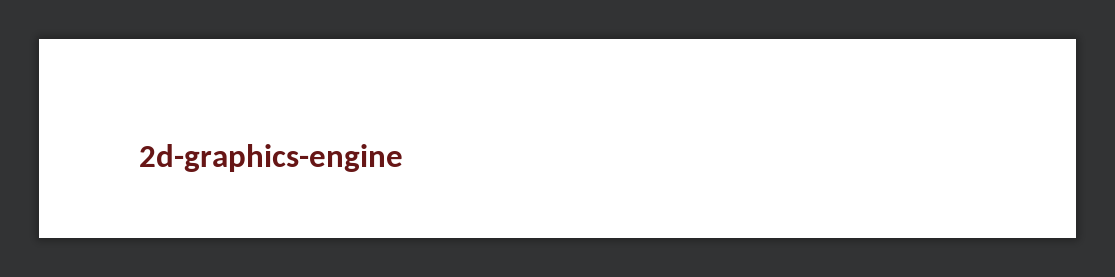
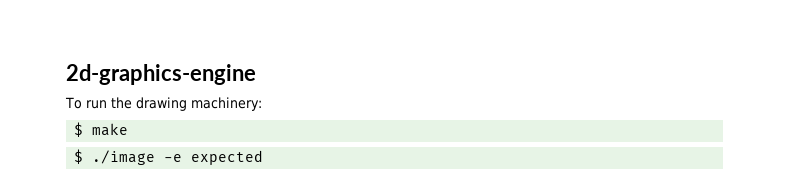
+ To run the drawing machinery:
+ $ make
+ $ ./image -e expected

